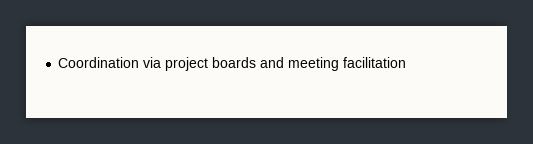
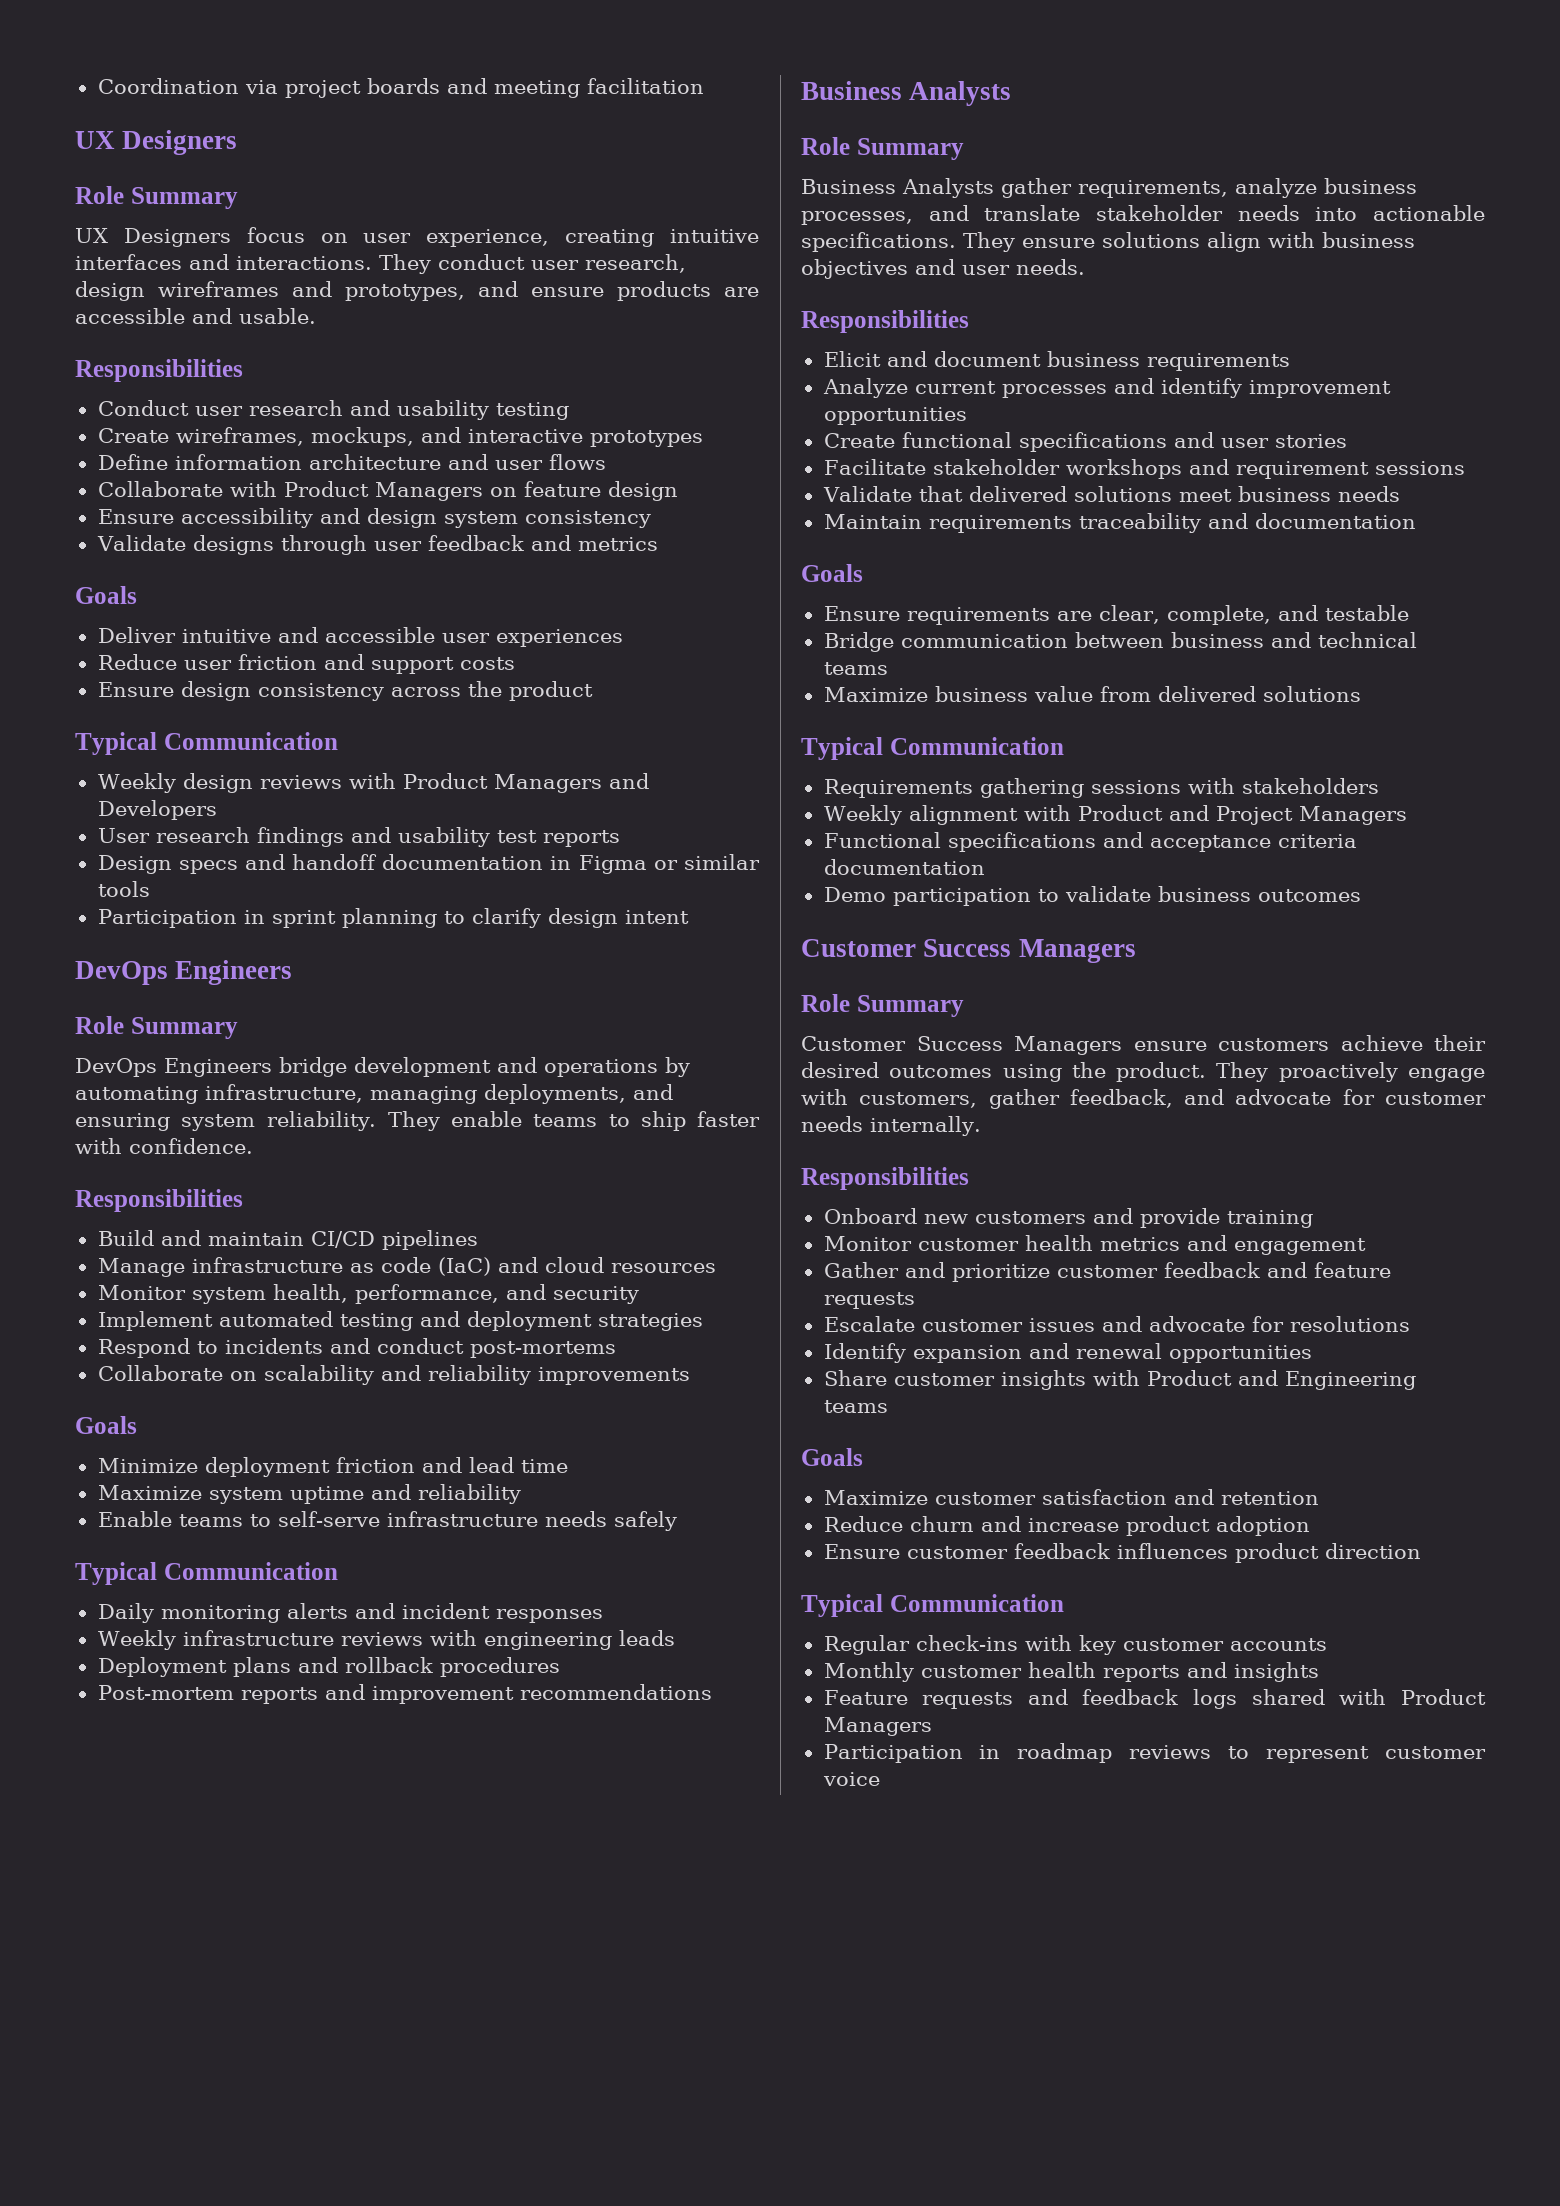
  Coordination via project boards and meeting facilitation
+ UX Designers
+ Role Summary
+ UX Designers focus on user experience, creating intuitive interfaces and interactions. They conduct user research, design wireframes and prototypes, and ensure products are accessible and usable.
+ Responsibilities
+ Conduct user research and usability testing
+ Create wireframes, mockups, and interactive prototypes
+ Define information architecture and user flows
+ Collaborate with Product Managers on feature design
+ Ensure accessibility and design system consistency
+ Validate designs through user feedback and metrics
+ Goals
+ Deliver intuitive and accessible user experiences
+ Reduce user friction and support costs
+ Ensure design consistency across the product
+ Typical Communication
+ Weekly design reviews with Product Managers and Developers
+ User research findings and usability test reports
+ Design specs and handoff documentation in Figma or similar tools
+ Participation in sprint planning to clarify design intent
+ DevOps Engineers
+ Role Summary
+ DevOps Engineers bridge development and operations by automating infrastructure, managing deployments, and ensuring system reliability. They enable teams to ship faster with confidence.
+ Responsibilities
+ Build and maintain CI/CD pipelines
+ Manage infrastructure as code (IaC) and cloud resources
+ Monitor system health, performance, and security
+ Implement automated testing and deployment strategies
+ Respond to incidents and conduct post-mortems
+ Collaborate on scalability and reliability improvements
+ Goals
+ Minimize deployment friction and lead time
+ Maximize system uptime and reliability
+ Enable teams to self-serve infrastructure needs safely
+ Typical Communication
+ Daily monitoring alerts and incident responses
+ Weekly infrastructure reviews with engineering leads
+ Deployment plans and rollback procedures
+ Post-mortem reports and improvement recommendations
+ Business Analysts
+ Role Summary
+ Business Analysts gather requirements, analyze business processes, and translate stakeholder needs into actionable specifications. They ensure solutions align with business objectives and user needs.
+ Responsibilities
+ Elicit and document business requirements
+ Analyze current processes and identify improvement opportunities
+ Create functional specifications and user stories
+ Facilitate stakeholder workshops and requirement sessions
+ Validate that delivered solutions meet business needs
+ Maintain requirements traceability and documentation
+ Goals
+ Ensure requirements are clear, complete, and testable
+ Bridge communication between business and technical teams
+ Maximize business value from delivered solutions
+ Typical Communication
+ Requirements gathering sessions with stakeholders
+ Weekly alignment with Product and Project Managers
+ Functional specifications and acceptance criteria documentation
+ Demo participation to validate business outcomes
+ Customer Success Managers
+ Role Summary
+ Customer Success Managers ensure customers achieve their desired outcomes using the product. They proactively engage with customers, gather feedback, and advocate for customer needs internally.
+ Responsibilities
+ Onboard new customers and provide training
+ Monitor customer health metrics and engagement
+ Gather and prioritize customer feedback and feature requests
+ Escalate customer issues and advocate for resolutions
+ Identify expansion and renewal opportunities
+ Share customer insights with Product and Engineering teams
+ Goals
+ Maximize customer satisfaction and retention
+ Reduce churn and increase product adoption
+ Ensure customer feedback influences product direction
+ Typical Communication
+ Regular check-ins with key customer accounts
+ Monthly customer health reports and insights
+ Feature requests and feedback logs shared with Product Managers
+ Participation in roadmap reviews to represent customer voice

